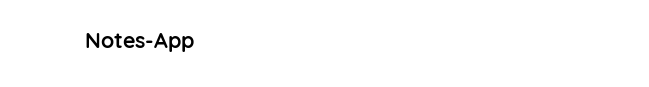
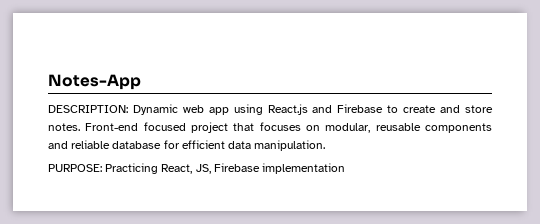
+ DESCRIPTION: Dynamic web app using React.js and Firebase to create and store notes. Front-end focused project that focuses on modular, reusable components and reliable database for efficient data manipulation.
+ PURPOSE: Practicing React, JS, Firebase implementation

